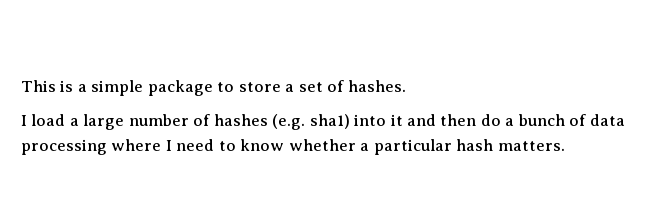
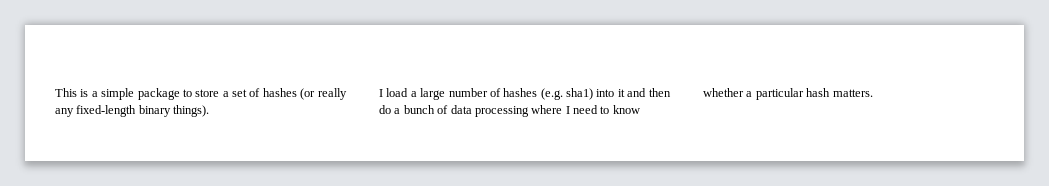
- This is a simple package to store a set of hashes.
+ This is a simple package to store a set of hashes (or really any fixed-length binary things).

